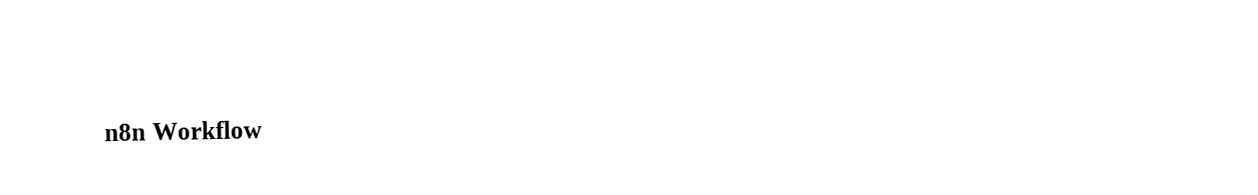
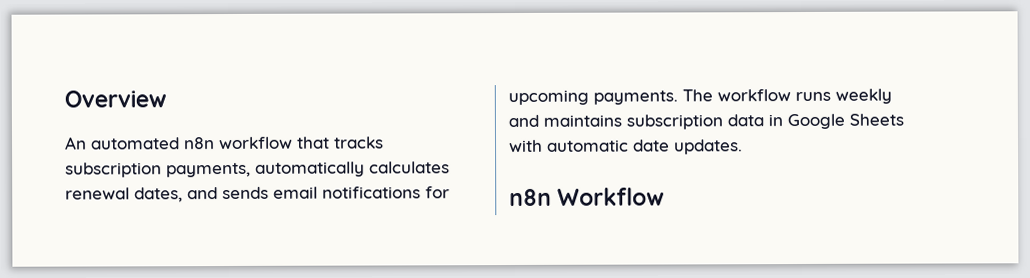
+ Overview
+ An automated n8n workflow that tracks subscription payments, automatically calculates renewal dates, and sends email notifications for upcoming payments. The workflow runs weekly and maintains subscription data in Google Sheets with automatic date updates.

